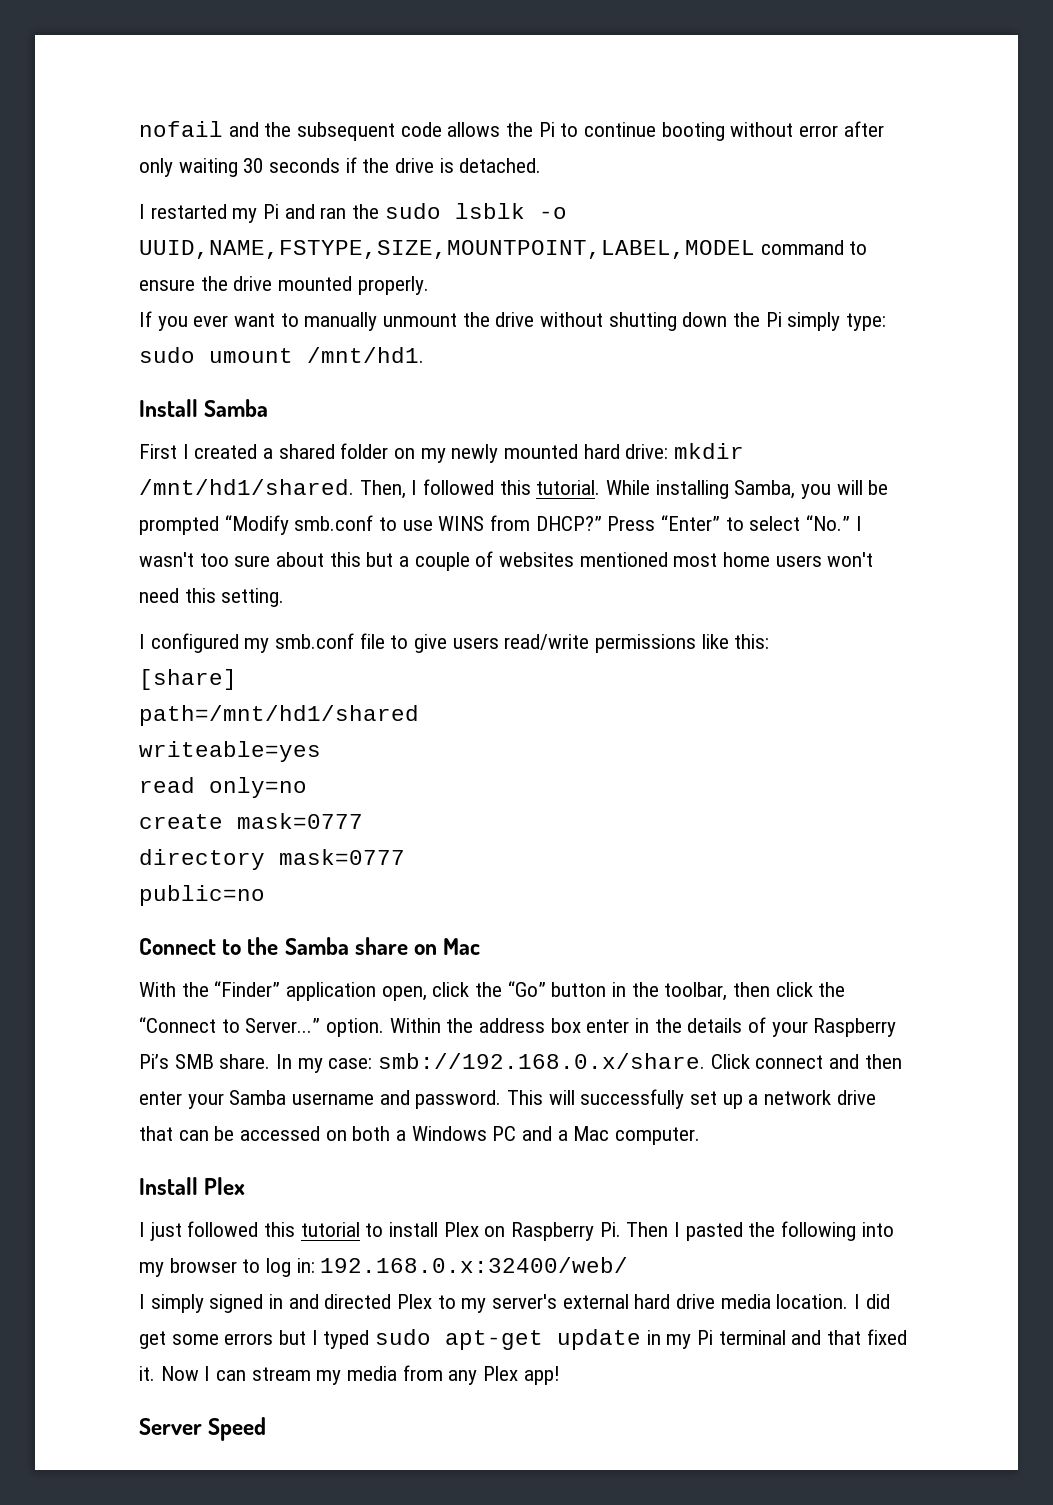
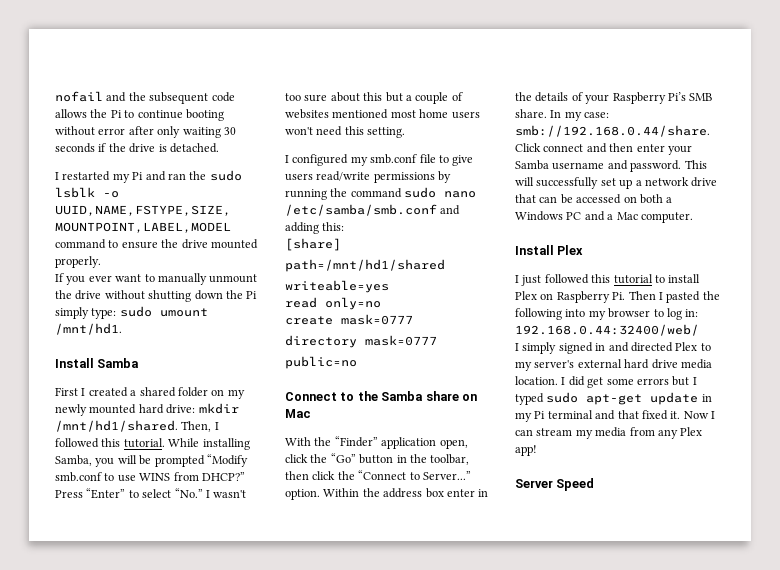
- I configured my smb.conf file to give users read/write permissions like this:
+ I configured my smb.conf file to give users read/write permissions by running the command sudo nano /etc/samba/smb.conf and adding this:
- In my case: smb://192.168.0.x/share. Click connect and then enter your Samba username and password.
+ In my case: smb://192.168.0.44/share. Click connect and then enter your Samba username and password.
- I just followed this tutorial to install Plex on Raspberry Pi. Then I pasted the following into my browser to log in: 192.168.0.x:32400/web/
+ I just followed this tutorial to install Plex on Raspberry Pi. Then I pasted the following into my browser to log in: 192.168.0.44:32400/web/

